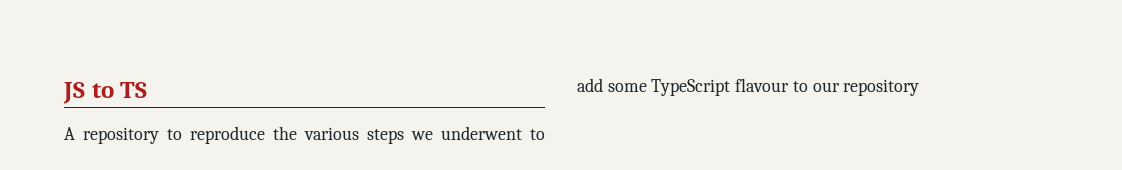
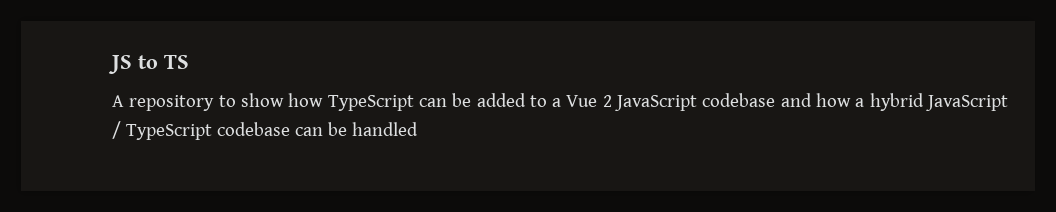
- A repository to reproduce the various steps we underwent to add some TypeScript flavour to our repository
+ A repository to show how TypeScript can be added to a Vue 2 JavaScript codebase and how a hybrid JavaScript / TypeScript codebase can be handled

